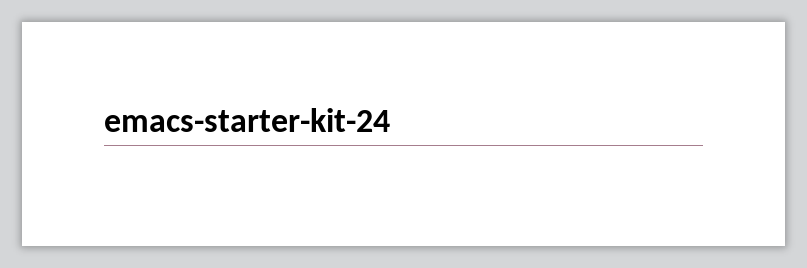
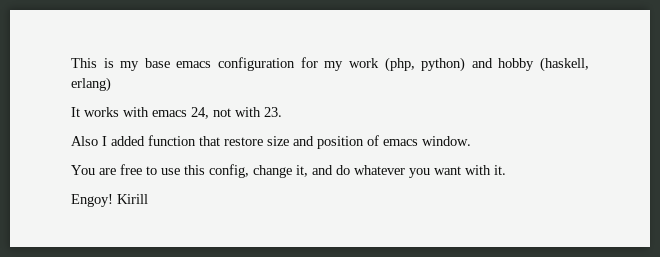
- emacs-starter-kit-24
+ This is my base emacs configuration for my work (php, python) and hobby (haskell, erlang)
+ It works with emacs 24, not with 23.
+ Also I added function that restore size and position of emacs window.
+ You are free to use this config, change it, and do whatever you want with it.
+ Engoy! Kirill

